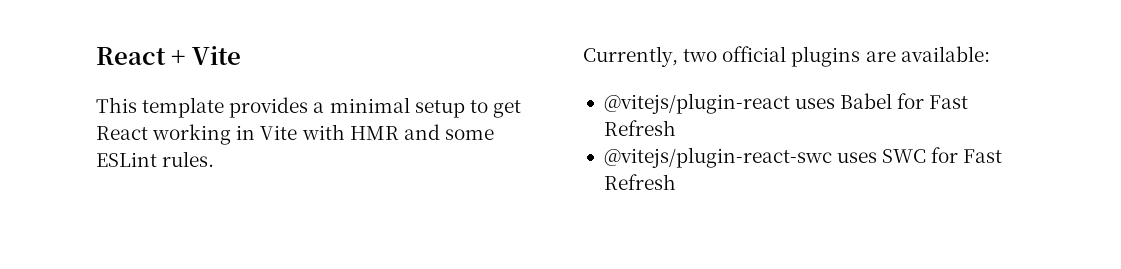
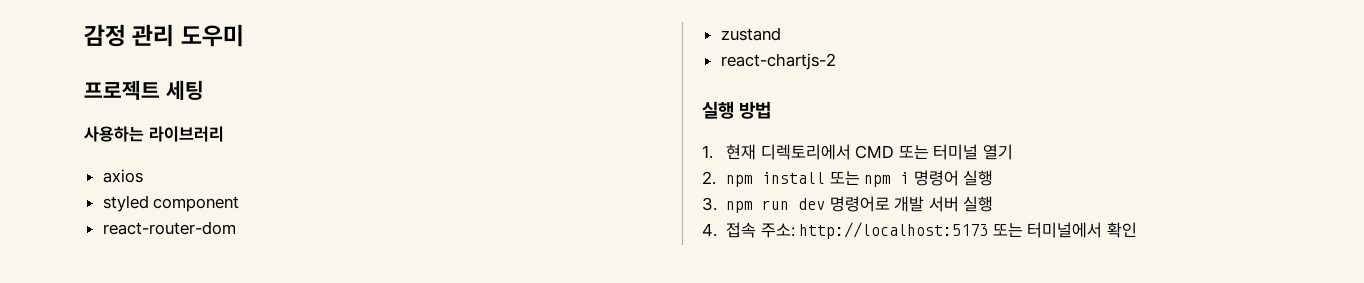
- React + Vite
- This template provides a minimal setup to get React working in Vite with HMR and some ESLint rules.
- Currently, two official plugins are available:
- @vitejs/plugin-react uses Babel for Fast Refresh
- @vitejs/plugin-react-swc uses SWC for Fast Refresh
+ 감정 관리 도우미
+ 프로젝트 세팅
+ 사용하는 라이브러리
+ axios
+ styled component
+ react-router-dom
+ zustand
+ react-chartjs-2
+ 실행 방법
+ 1. 현재 디렉토리에서 CMD 또는 터미널 열기
+ 2. npm install 또는 npm i 명령어 실행
+ 3. npm run dev 명령어로 개발 서버 실행
+ 4. 접속 주소: http://localhost:5173 또는 터미널에서 확인

